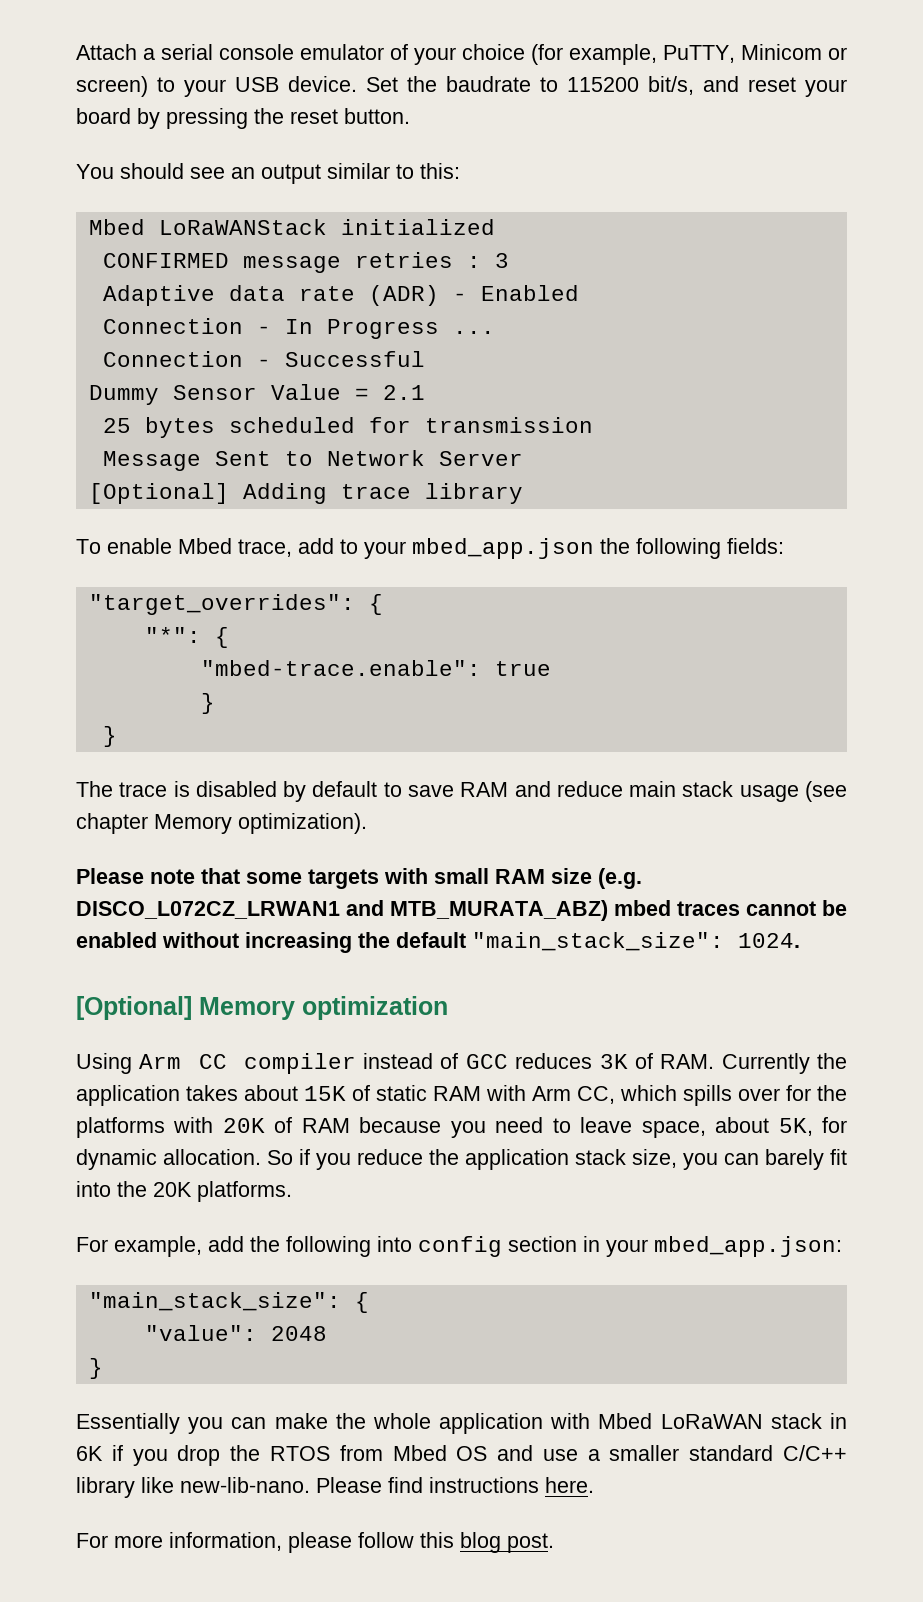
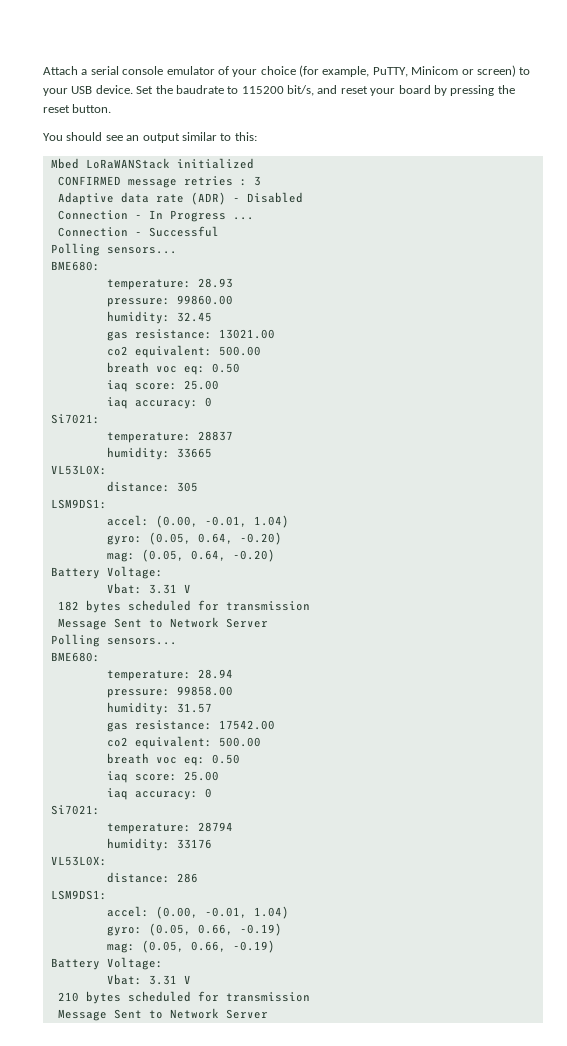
- Adaptive data rate (ADR) - Enabled
+ Adaptive data rate (ADR) - Disabled
  Connection - Successful
- Dummy Sensor Value = 2.1
- 25 bytes scheduled for transmission
+ Polling sensors...
+ BME680:
+ temperature: 28.93
+ pressure: 99860.00
+ humidity: 32.45
+ gas resistance: 13021.00
+ co2 equivalent: 500.00
+ breath voc eq: 0.50
+ iaq score: 25.00
+ iaq accuracy: 0
+ Si7021:
+ temperature: 28837
+ humidity: 33665
+ VL53L0X:
+ distance: 305
+ LSM9DS1:
+ accel: (0.00, -0.01, 1.04)
+ gyro: (0.05, 0.64, -0.20)
+ mag: (0.05, 0.64, -0.20)
+ Battery Voltage:
+ Vbat: 3.31 V
+ 182 bytes scheduled for transmission
  Message Sent to Network Server
- [Optional] Adding trace library
- To enable Mbed trace, add to your mbed_app.json the following fields:
- "target_overrides": {
- "*": {
- "mbed-trace.enable": true
- }
- }
- The trace is disabled by default to save RAM and reduce main stack usage (see chapter Memory optimization).
- Please note that some targets with small RAM size (e.g. DISCO_L072CZ_LRWAN1 and MTB_MURATA_ABZ) mbed traces cannot be enabled without increasing the default "main_stack_size": 1024.
- [Optional] Memory optimization
- Using Arm CC compiler instead of GCC reduces 3K of RAM. Currently the application takes about 15K of static RAM with Arm CC, which spills over for the platforms with 20K of RAM because you need to leave space, about 5K, for dynamic allocation. So if you reduce the application stack size, you can barely fit into the 20K platforms.
- For example, add the following into config section in your mbed_app.json:
- "main_stack_size": {
- "value": 2048
- }
- Essentially you can make the whole application with Mbed LoRaWAN stack in 6K if you drop the RTOS from Mbed OS and use a smaller standard C/C++ library like new-lib-nano. Please find instructions here.
- For more information, please follow this blog post.
+ Polling sensors...
+ BME680:
+ temperature: 28.94
+ pressure: 99858.00
+ humidity: 31.57
+ gas resistance: 17542.00
+ co2 equivalent: 500.00
+ breath voc eq: 0.50
+ iaq score: 25.00
+ iaq accuracy: 0
+ Si7021:
+ temperature: 28794
+ humidity: 33176
+ VL53L0X:
+ distance: 286
+ LSM9DS1:
+ accel: (0.00, -0.01, 1.04)
+ gyro: (0.05, 0.66, -0.19)
+ mag: (0.05, 0.66, -0.19)
+ Battery Voltage:
+ Vbat: 3.31 V
+ 210 bytes scheduled for transmission
+ Message Sent to Network Server

